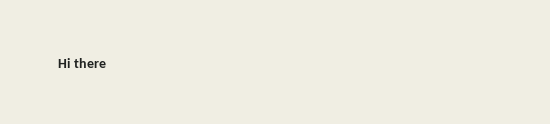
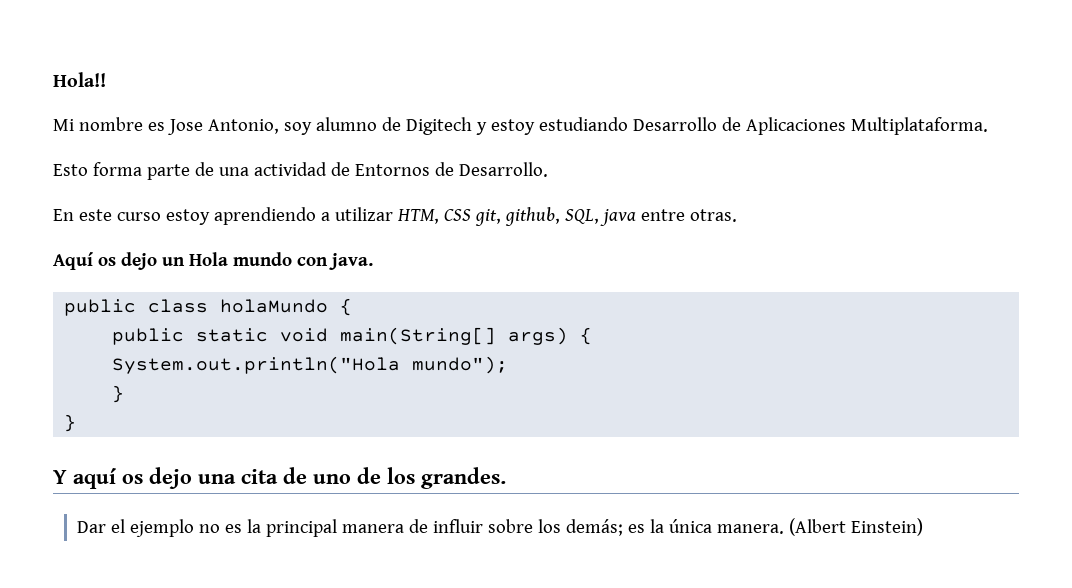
- Hi there
+ Hola!!
+ Mi nombre es Jose Antonio, soy alumno de Digitech y estoy estudiando Desarrollo de Aplicaciones Multiplataforma.
+ Esto forma parte de una actividad de Entornos de Desarrollo.
+ En este curso estoy aprendiendo a utilizar HTM, CSS git, github, SQL, java entre otras.
+ Aquí os dejo un Hola mundo con java.
+ public class holaMundo {
+ public static void main(String[] args) {
+ System.out.println("Hola mundo");
+ }
+ }
+ Y aquí os dejo una cita de uno de los grandes.
+ Dar el ejemplo no es la principal manera de influir sobre los demás; es la única manera. (Albert Einstein)

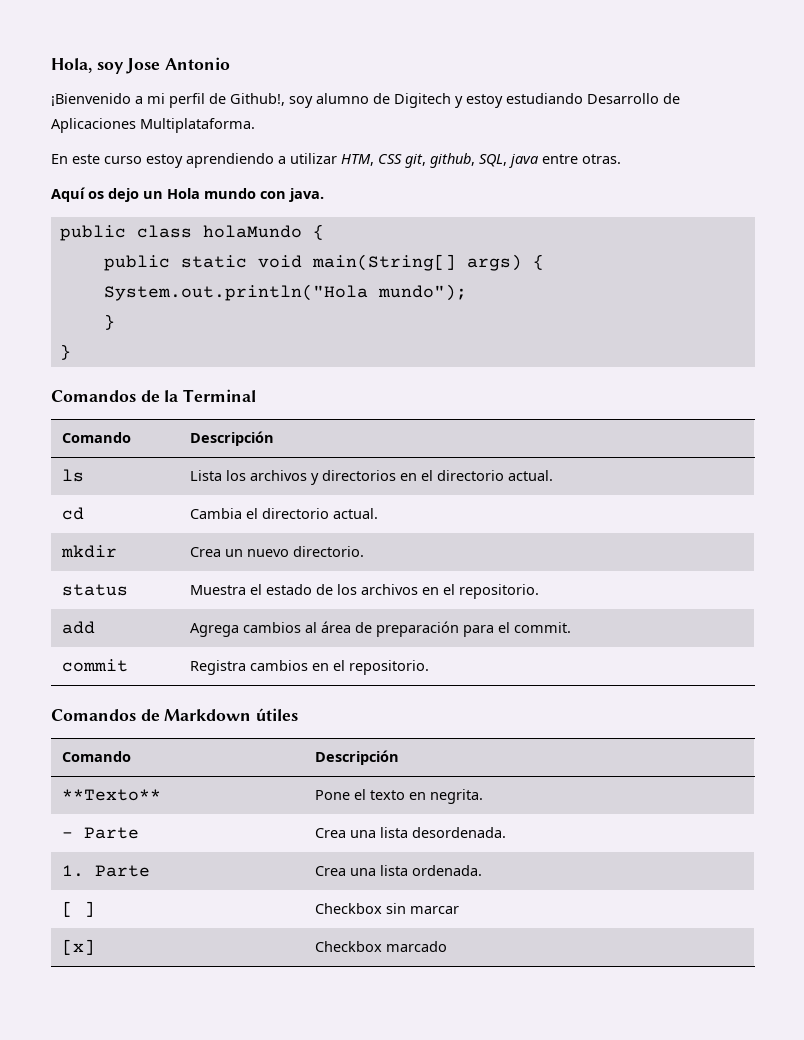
- Hola!!
- Mi nombre es Jose Antonio, soy alumno de Digitech y estoy estudiando Desarrollo de Aplicaciones Multiplataforma.
+ Hola, soy Jose Antonio
+ ¡Bienvenido a mi perfil de Github!, soy alumno de Digitech y estoy estudiando Desarrollo de Aplicaciones Multiplataforma.
- Esto forma parte de una actividad de Entornos de Desarrollo.
- Y aquí os dejo una cita de uno de los grandes.
- Dar el ejemplo no es la principal manera de influir sobre los demás; es la única manera. (Albert Einstein)
+ Comandos de la Terminal
+ Comando | Descripción
+ ls | Lista los archivos y directorios en el directorio actual.
+ cd | Cambia el directorio actual.
+ mkdir | Crea un nuevo directorio.
+ status | Muestra el estado de los archivos en el repositorio.
+ add | Agrega cambios al área de preparación para el commit.
+ commit | Registra cambios en el repositorio.
+ Comandos de Markdown útiles
+ Comando | Descripción
+ **Texto** | Pone el texto en negrita.
+ - Parte | Crea una lista desordenada.
+ 1. Parte | Crea una lista ordenada.
+ [ ] | Checkbox sin marcar
+ [x] | Checkbox marcado

